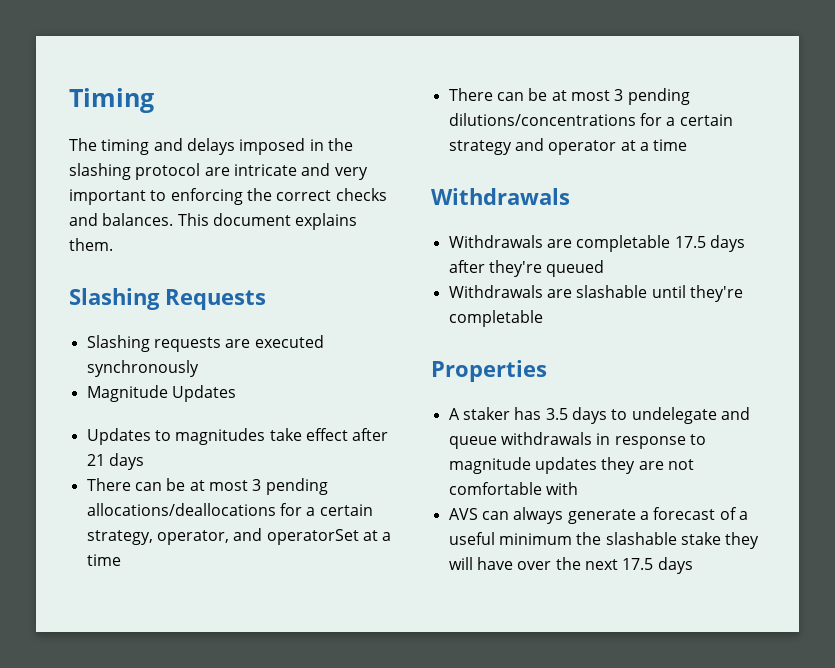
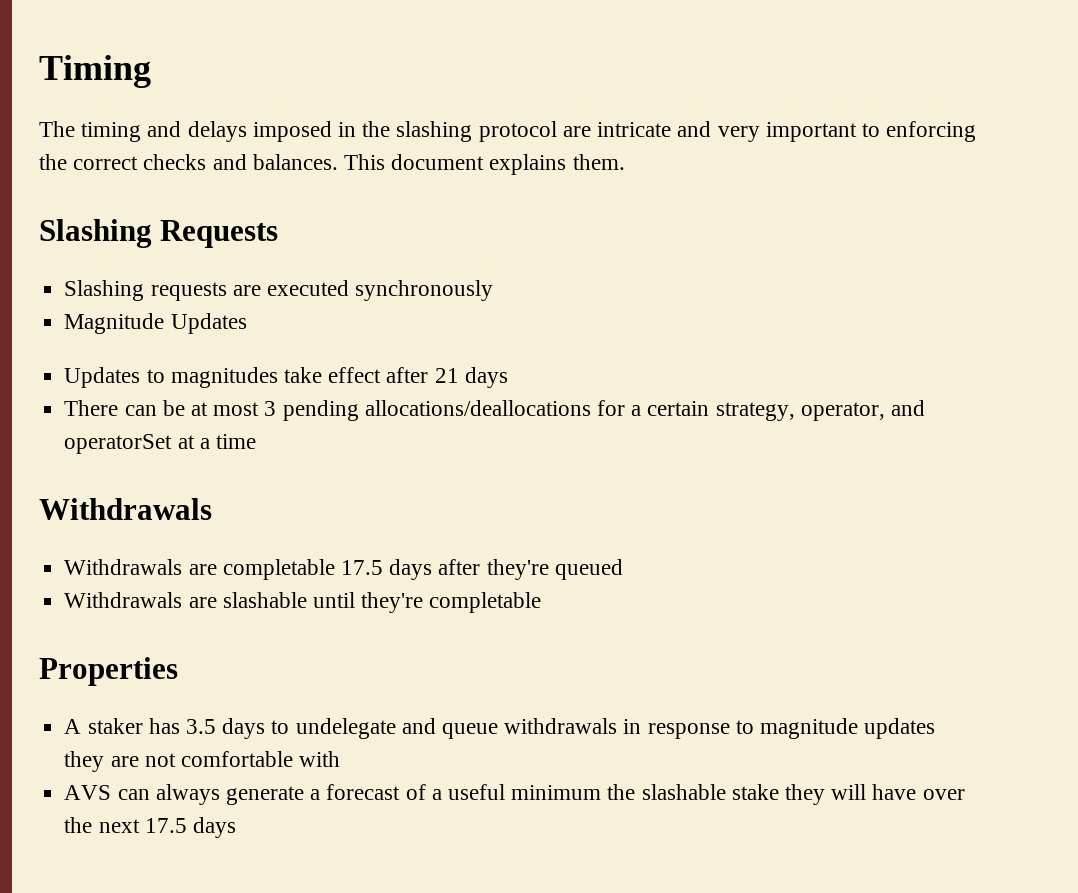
- There can be at most 3 pending dilutions/concentrations for a certain strategy and operator at a time

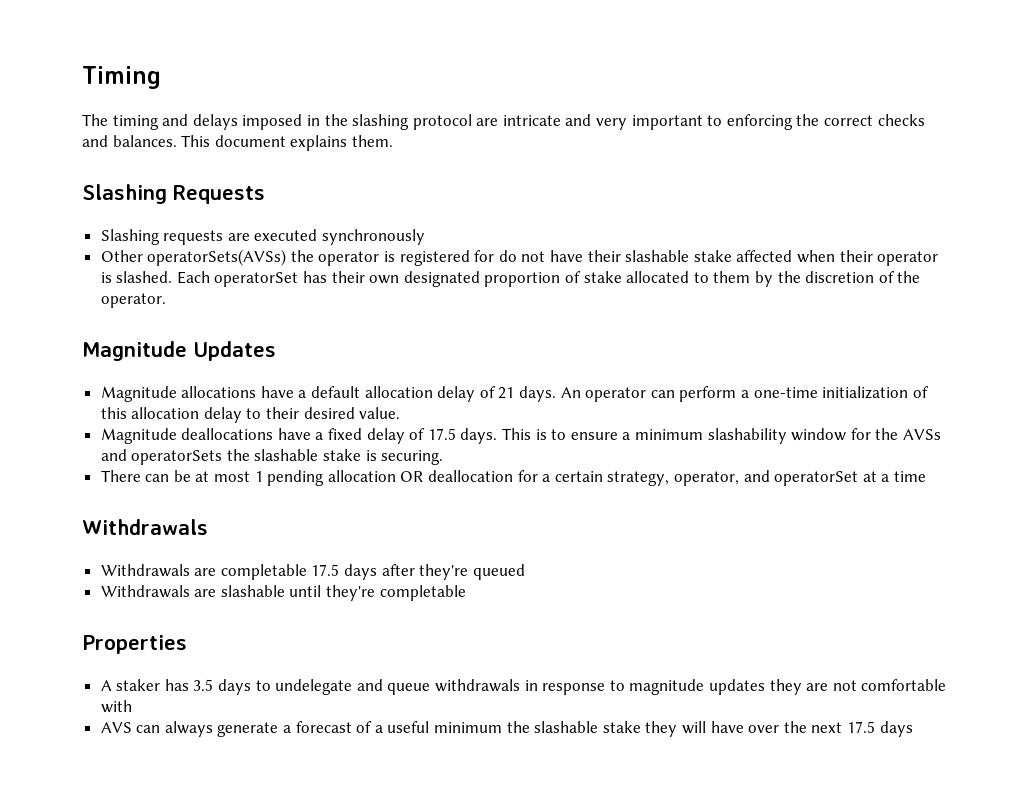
+ Other operatorSets(AVSs) the operator is registered for do not have their slashable stake affected when their operator is slashed. Each operatorSet has their own designated proportion of stake allocated to them by the discretion of the operator.
  Magnitude Updates
- Updates to magnitudes take effect after 21 days
+ Magnitude allocations have a default allocation delay of 21 days. An operator can perform a one-time initialization of this allocation delay to their desired value.
+ Magnitude deallocations have a fixed delay of 17.5 days. This is to ensure a minimum slashability window for the AVSs and operatorSets the slashable stake is securing.
- There can be at most 3 pending allocations/deallocations for a certain strategy, operator, and operatorSet at a time
+ There can be at most 1 pending allocation OR deallocation for a certain strategy, operator, and operatorSet at a time

